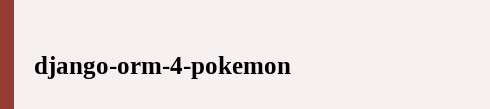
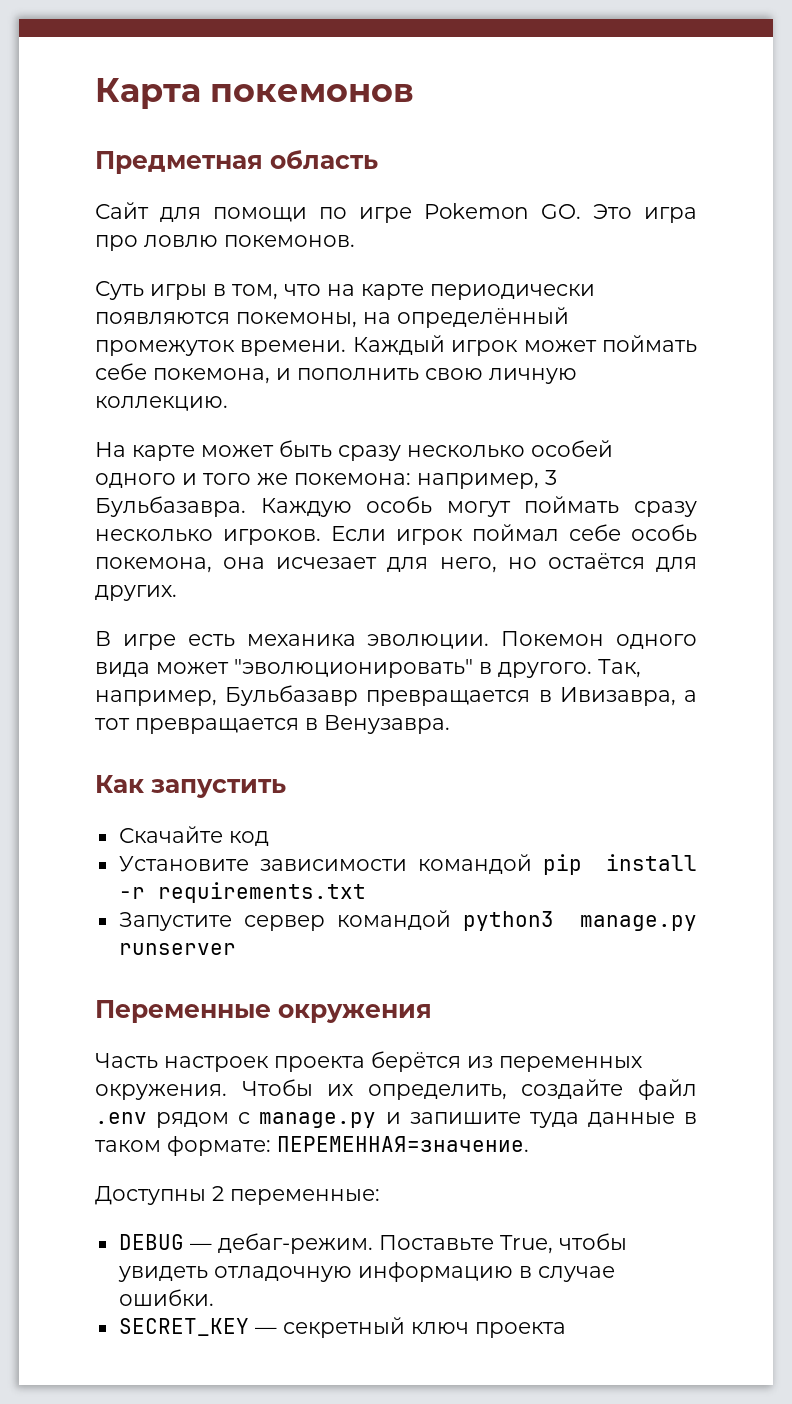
- django-orm-4-pokemon
+ Карта покемонов
+ Предметная область
+ Сайт для помощи по игре Pokemon GO. Это игра про ловлю покемонов.
+ Суть игры в том, что на карте периодически появляются покемоны, на определённый промежуток времени. Каждый игрок может поймать себе покемона, и пополнить свою личную коллекцию.
+ На карте может быть сразу несколько особей одного и того же покемона: например, 3 Бульбазавра. Каждую особь могут поймать сразу несколько игроков. Если игрок поймал себе особь покемона, она исчезает для него, но остаётся для других.
+ В игре есть механика эволюции. Покемон одного вида может "эволюционировать" в другого. Так, например, Бульбазавр превращается в Ивизавра, а тот превращается в Венузавра.
+ Как запустить
+ Скачайте код
+ Установите зависимости командой pip install -r requirements.txt
+ Запустите сервер командой python3 manage.py runserver
+ Переменные окружения
+ Часть настроек проекта берётся из переменных окружения. Чтобы их определить, создайте файл .env рядом с manage.py и запишите туда данные в таком формате: ПЕРЕМЕННАЯ=значение.
+ Доступны 2 переменные:
+ DEBUG — дебаг-режим. Поставьте True, чтобы увидеть отладочную информацию в случае ошибки.
+ SECRET_KEY — секретный ключ проекта

